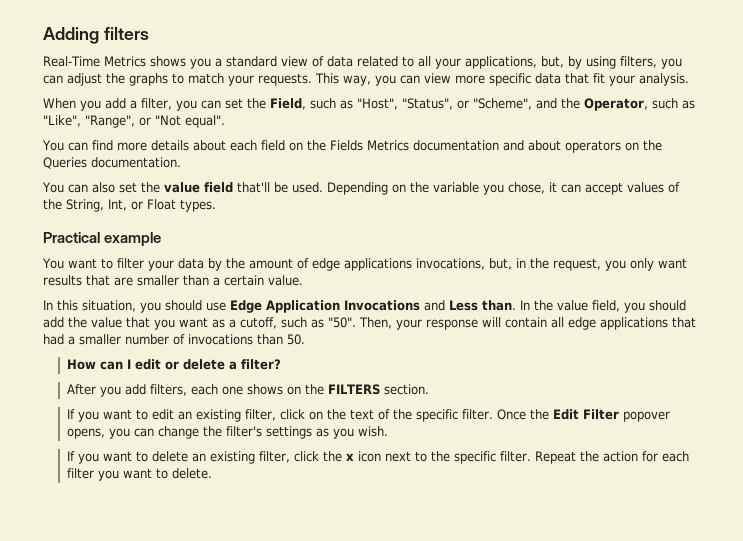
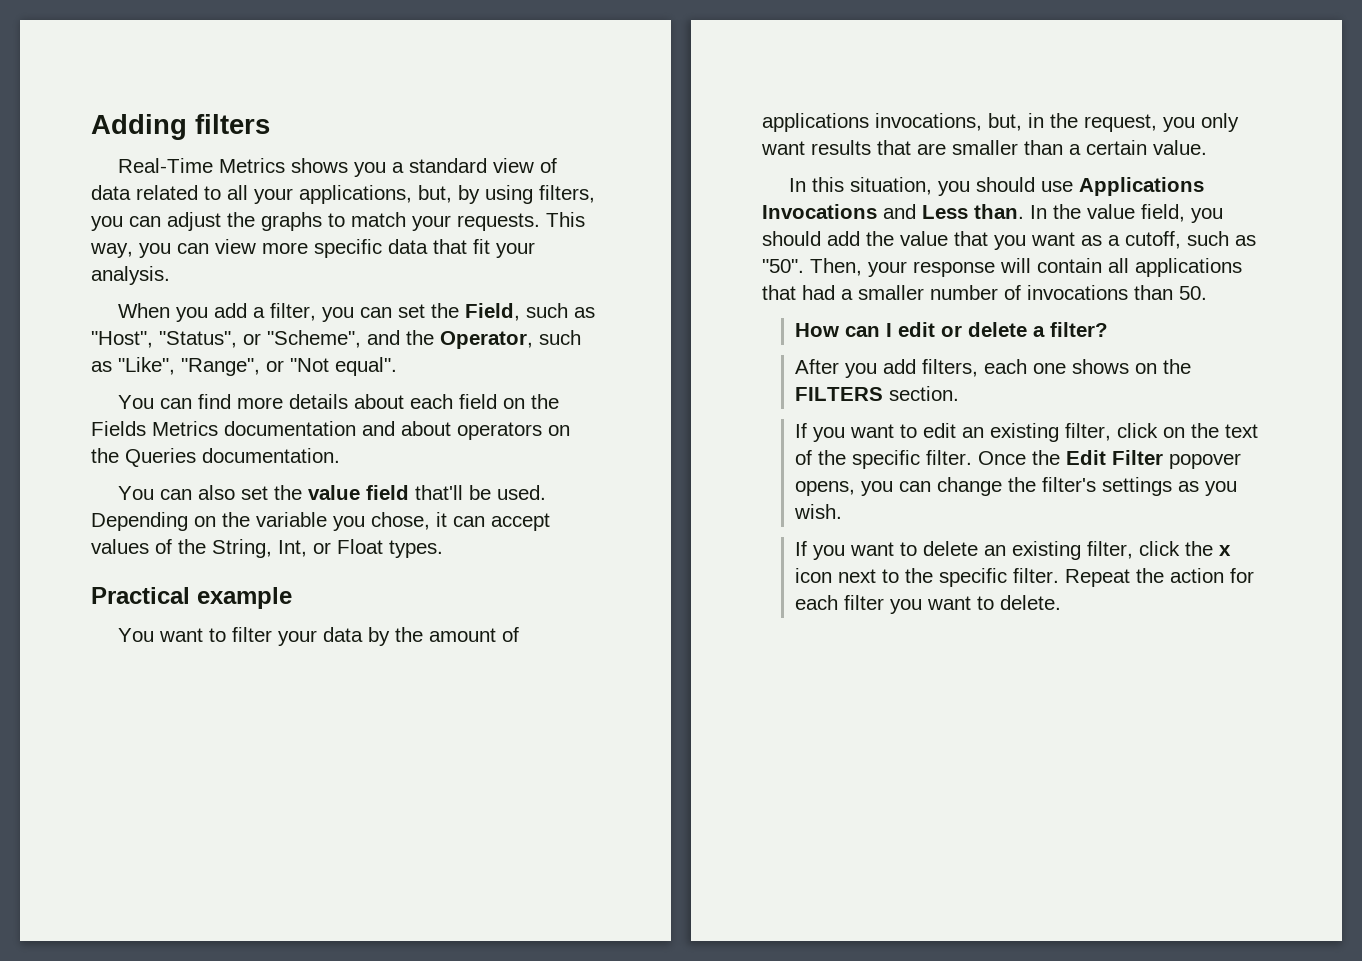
- You want to filter your data by the amount of edge applications invocations, but, in the request, you only want results that are smaller than a certain value.
+ You want to filter your data by the amount of applications invocations, but, in the request, you only want results that are smaller than a certain value.
- In this situation, you should use Edge Application Invocations and Less than.
+ In this situation, you should use Applications Invocations and Less than.
- Then, your response will contain all edge applications that had a smaller number of invocations than 50.
+ Then, your response will contain all applications that had a smaller number of invocations than 50.

